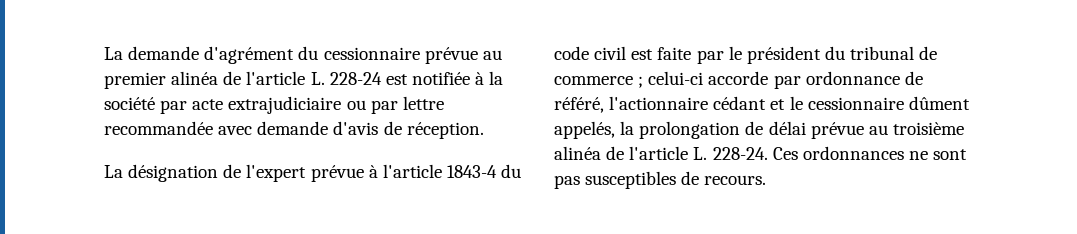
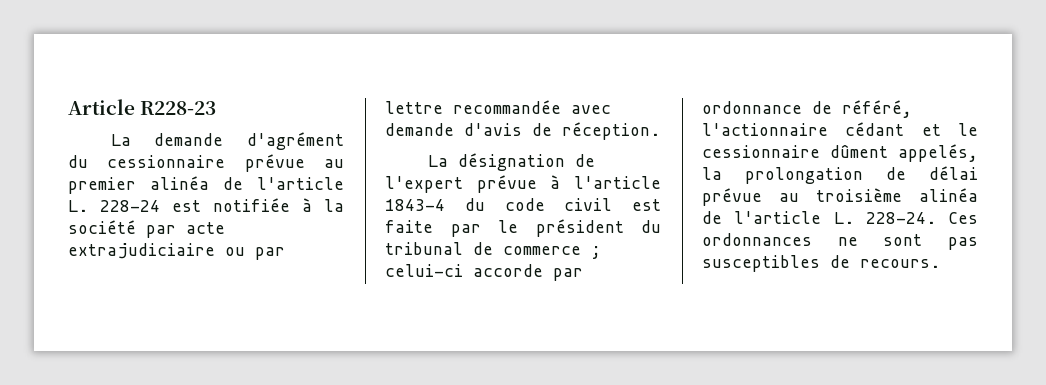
+ Article R228-23

